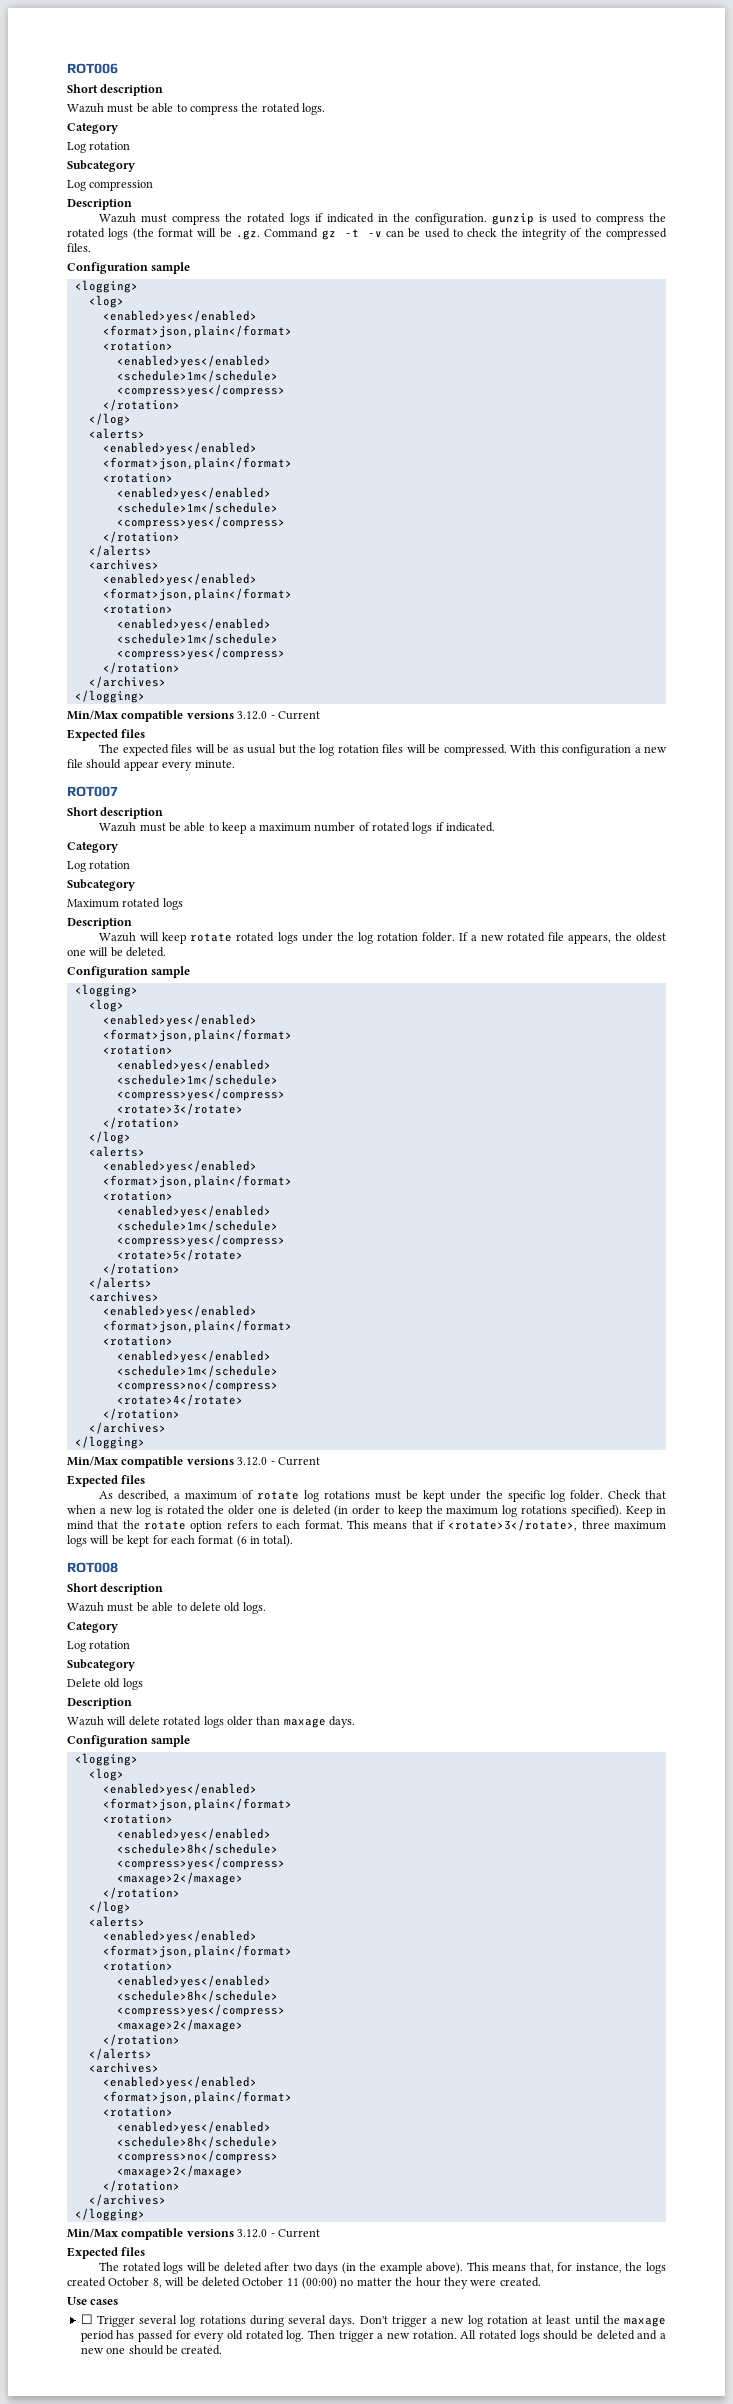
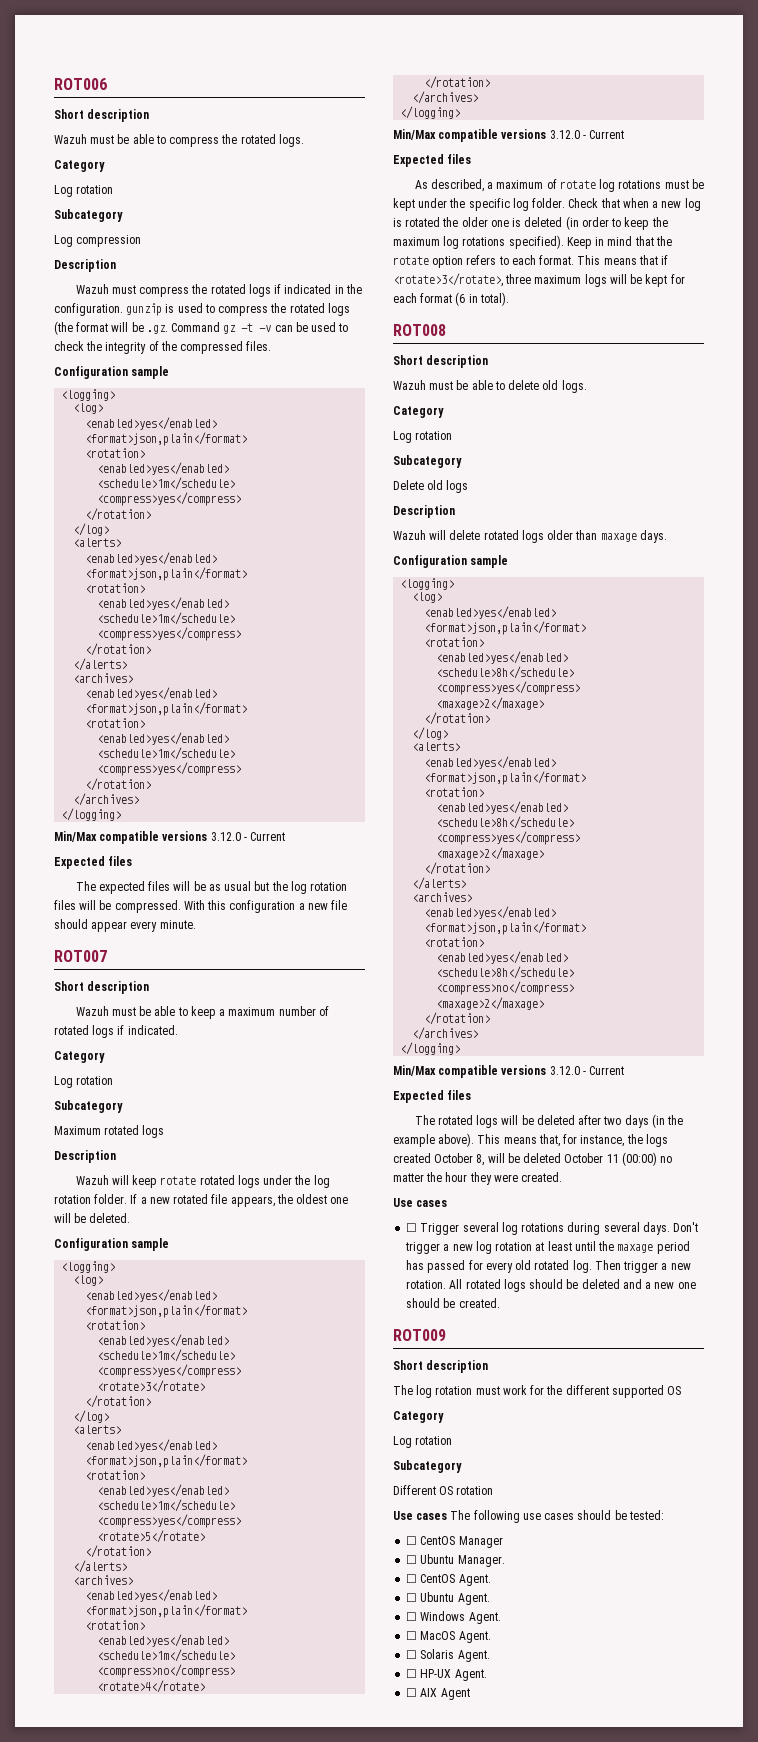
+ ROT009
+ Short description
+ The log rotation must work for the different supported OS
+ Category
+ Log rotation
+ Subcategory
+ Different OS rotation
+ Use cases The following use cases should be tested:
+ ☐ CentOS Manager
+ ☐ Ubuntu Manager.
+ ☐ CentOS Agent.
+ ☐ Ubuntu Agent.
+ ☐ Windows Agent.
+ ☐ MacOS Agent.
+ ☐ Solaris Agent.
+ ☐ HP-UX Agent.
+ ☐ AIX Agent

